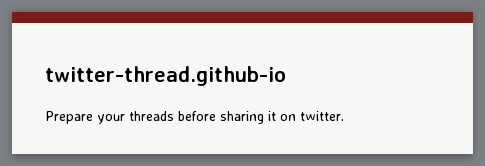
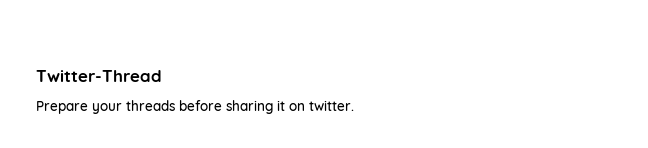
- twitter-thread.github-io
+ Twitter-Thread

